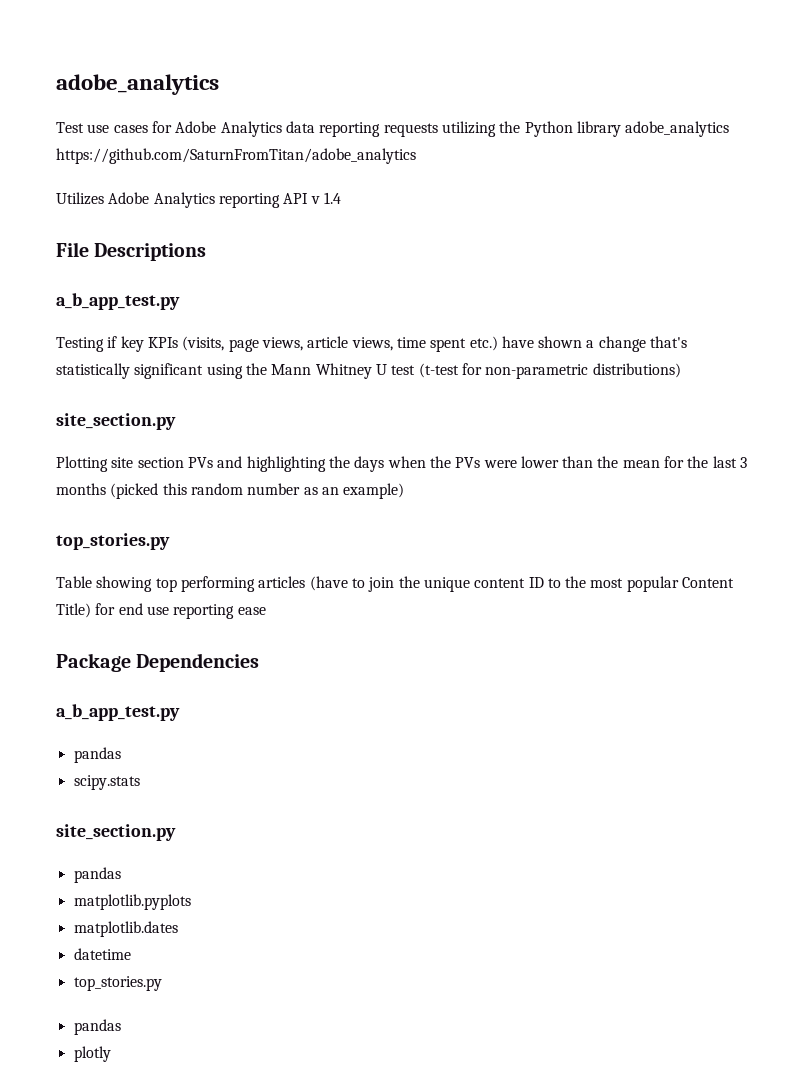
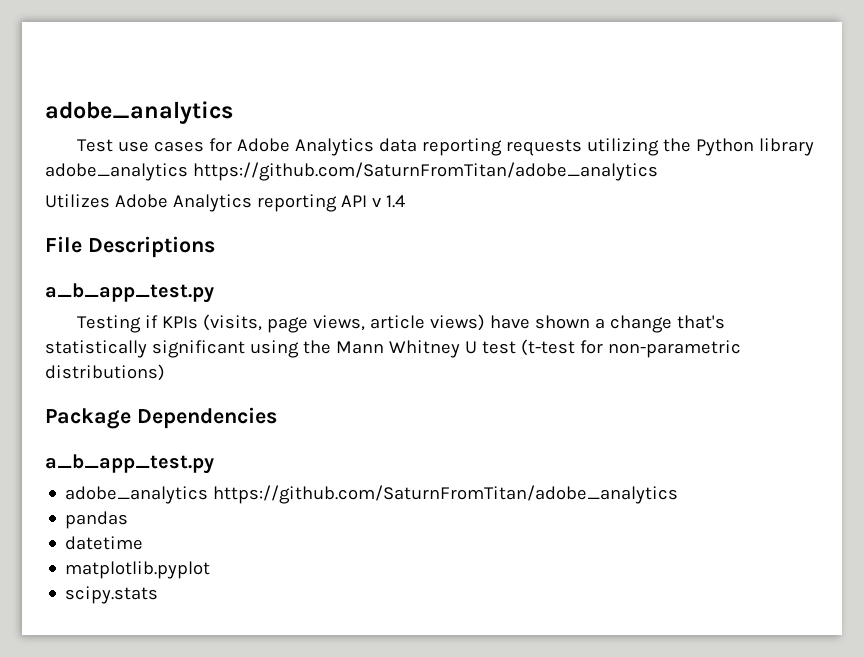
- Testing if key KPIs (visits, page views, article views, time spent etc.) have shown a change that's statistically significant using the Mann Whitney U test (t-test for non-parametric distributions)
- site_section.py
- Plotting site section PVs and highlighting the days when the PVs were lower than the mean for the last 3 months (picked this random number as an example)
- top_stories.py
- Table showing top performing articles (have to join the unique content ID to the most popular Content Title) for end use reporting ease
+ Testing if KPIs (visits, page views, article views) have shown a change that's statistically significant using the Mann Whitney U test (t-test for non-parametric distributions)
  Package Dependencies
  a_b_app_test.py
+ adobe_analytics https://github.com/SaturnFromTitan/adobe_analytics
  pandas
- scipy.stats
- site_section.py
- pandas
- matplotlib.pyplots
- matplotlib.dates
  datetime
- top_stories.py
- pandas
- plotly
+ matplotlib.pyplot
+ scipy.stats

